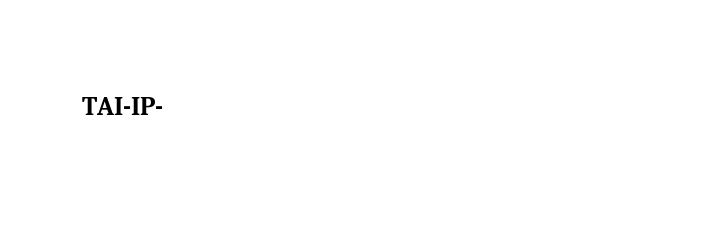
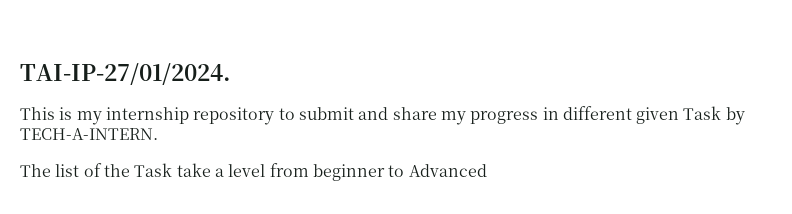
- TAI-IP-
+ TAI-IP-27/01/2024.
+ This is my internship repository to submit and share my progress in different given Task by TECH-A-INTERN.
+ The list of the Task take a level from beginner to Advanced

